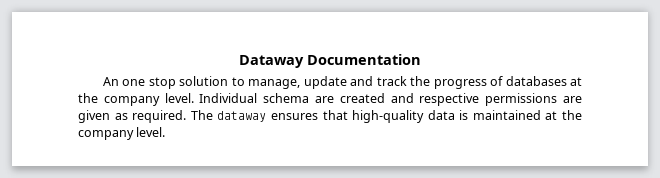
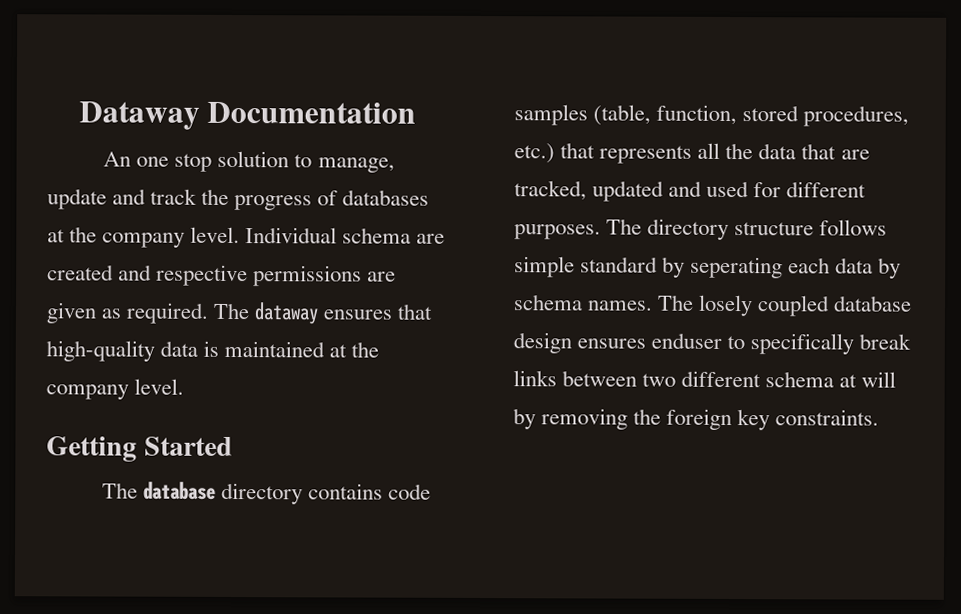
+ Getting Started
+ The database directory contains code samples (table, function, stored procedures, etc.) that represents all the data that are tracked, updated and used for different purposes. The directory structure follows simple standard by seperating each data by schema names. The losely coupled database design ensures enduser to specifically break links between two different schema at will by removing the foreign key constraints.

